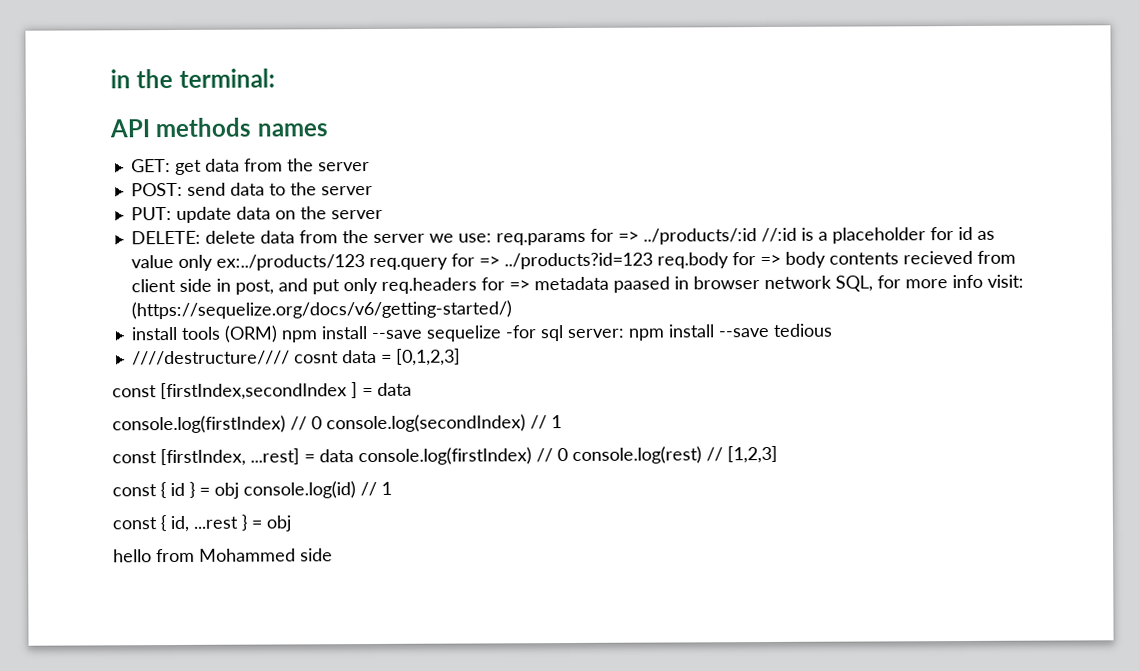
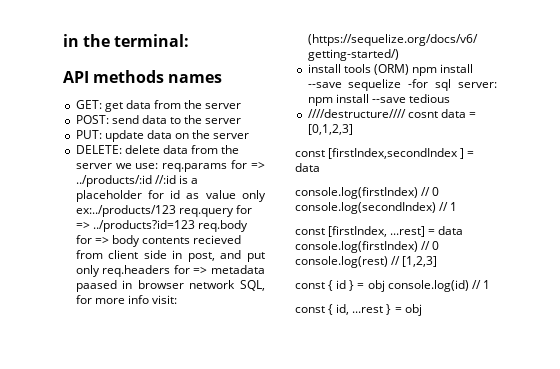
- hello from Mohammed side

